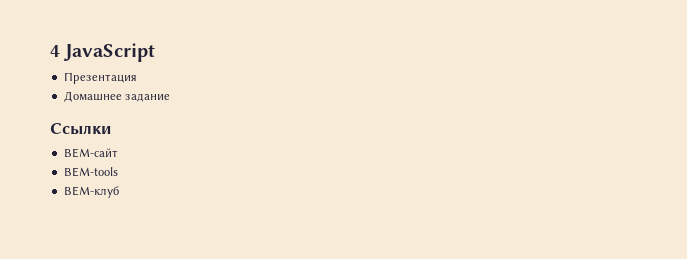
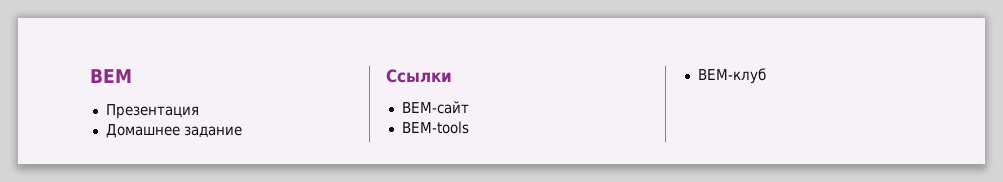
- 4 JavaScript
+ BEM

